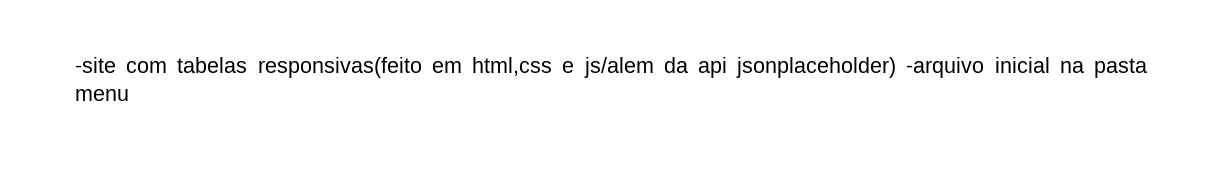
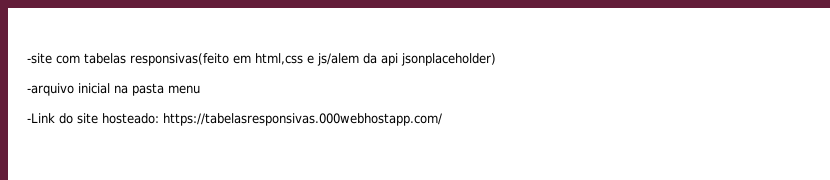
- -site com tabelas responsivas(feito em html,css e js/alem da api jsonplaceholder) -arquivo inicial na pasta menu
+ -site com tabelas responsivas(feito em html,css e js/alem da api jsonplaceholder)
+ -arquivo inicial na pasta menu
+ -Link do site hosteado: https://tabelasresponsivas.000webhostapp.com/

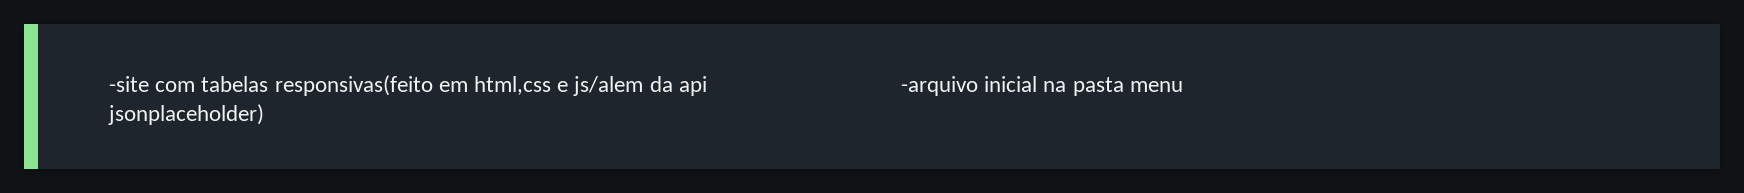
- -Link do site hosteado: https://tabelasresponsivas.000webhostapp.com/

